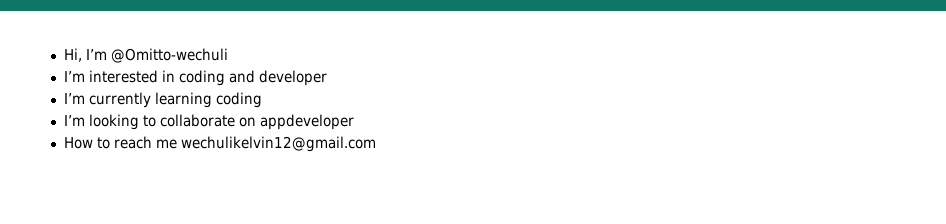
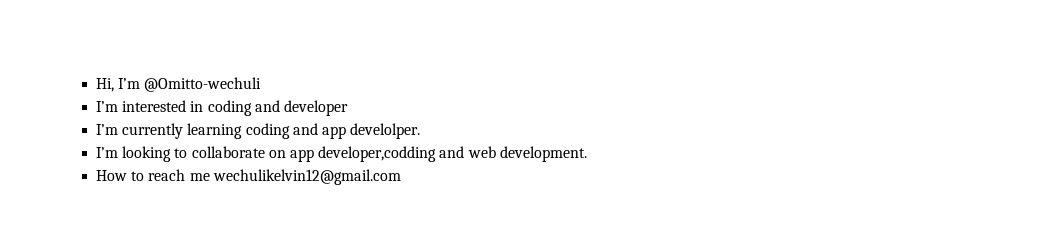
- I’m currently learning coding
+ I’m currently learning coding and app develolper.
- I’m looking to collaborate on appdeveloper
+ I’m looking to collaborate on app developer,codding and web development.

